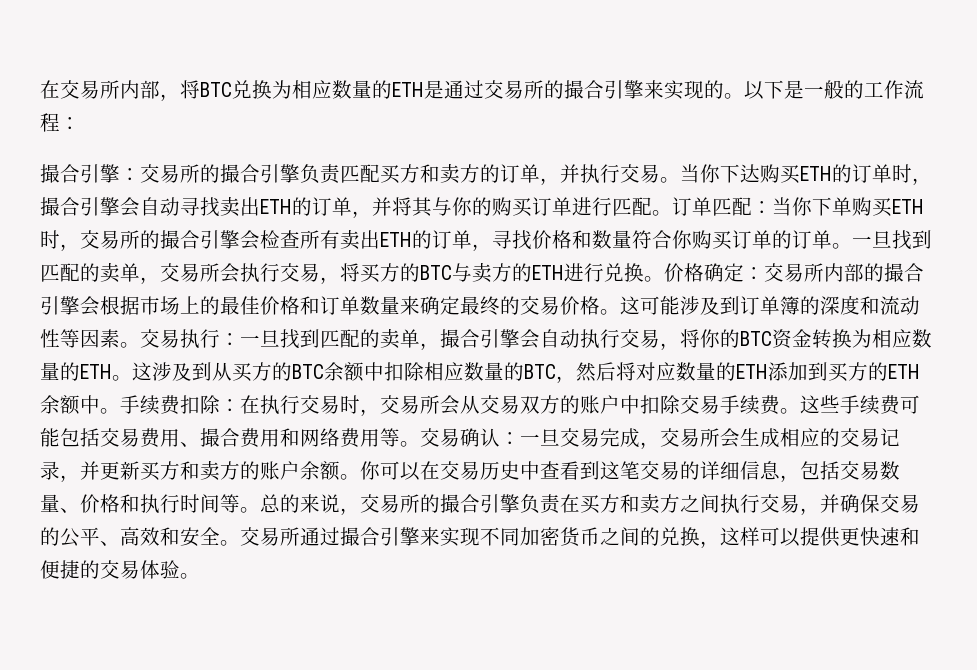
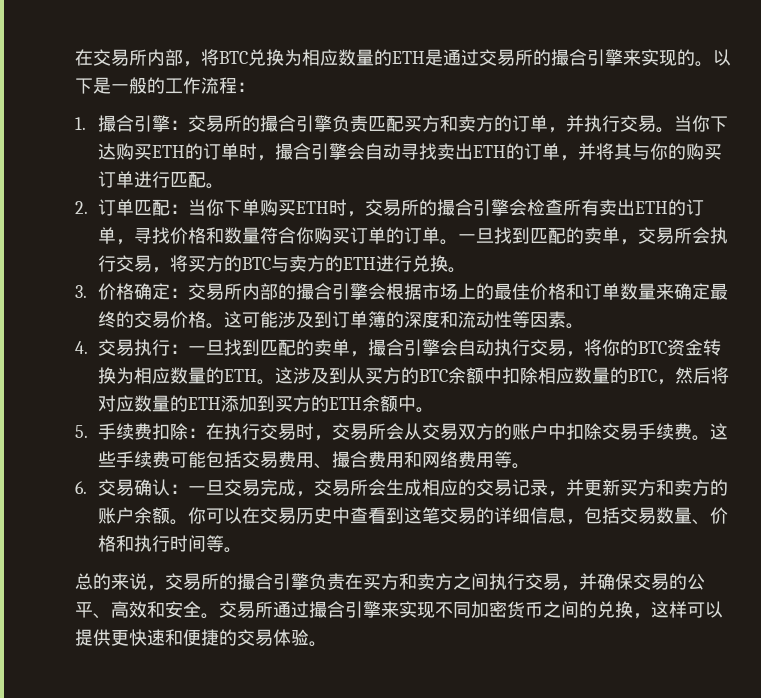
- 撮合引擎：交易所的撮合引擎负责匹配买方和卖方的订单，并执行交易。
+ 1.撮合引擎：交易所的撮合引擎负责匹配买方和卖方的订单，并执行交易。
- 当你下达购买ETH的订单时，撮合引擎会自动寻找卖出ETH的订单，并将其与你的购买订单进行匹配。订单匹配：当你下单购买ETH时，交易所的撮合引擎会检查所有卖出ETH的订单，寻找价格和数量符合你购买订单的订单。
+ 当你下达购买ETH的订单时，撮合引擎会自动寻找卖出ETH的订单，并将其与你的购买订单进行匹配。
+ 2.订单匹配：当你下单购买ETH时，交易所的撮合引擎会检查所有卖出ETH的订单，寻找价格和数量符合你购买订单的订单。
- 一旦找到匹配的卖单，交易所会执行交易，将买方的BTC与卖方的ETH进行兑换。价格确定：交易所内部的撮合引擎会根据市场上的最佳价格和订单数量来确定最终的交易价格。
+ 一旦找到匹配的卖单，交易所会执行交易，将买方的BTC与卖方的ETH进行兑换。
+ 3.价格确定：交易所内部的撮合引擎会根据市场上的最佳价格和订单数量来确定最终的交易价格。
- 这可能涉及到订单簿的深度和流动性等因素。交易执行：一旦找到匹配的卖单，撮合引擎会自动执行交易，将你的BTC资金转换为相应数量的ETH。
+ 这可能涉及到订单簿的深度和流动性等因素。
+ 4.交易执行：一旦找到匹配的卖单，撮合引擎会自动执行交易，将你的BTC资金转换为相应数量的ETH。
- 这涉及到从买方的BTC余额中扣除相应数量的BTC，然后将对应数量的ETH添加到买方的ETH余额中。手续费扣除：在执行交易时，交易所会从交易双方的账户中扣除交易手续费。
+ 这涉及到从买方的BTC余额中扣除相应数量的BTC，然后将对应数量的ETH添加到买方的ETH余额中。
+ 5.手续费扣除：在执行交易时，交易所会从交易双方的账户中扣除交易手续费。
- 这些手续费可能包括交易费用、撮合费用和网络费用等。交易确认：一旦交易完成，交易所会生成相应的交易记录，并更新买方和卖方的账户余额。
+ 这些手续费可能包括交易费用、撮合费用和网络费用等。
+ 6.交易确认：一旦交易完成，交易所会生成相应的交易记录，并更新买方和卖方的账户余额。
- 你可以在交易历史中查看到这笔交易的详细信息，包括交易数量、价格和执行时间等。总的来说，交易所的撮合引擎负责在买方和卖方之间执行交易，并确保交易的公平、高效和安全。
+ 你可以在交易历史中查看到这笔交易的详细信息，包括交易数量、价格和执行时间等。
+ 总的来说，交易所的撮合引擎负责在买方和卖方之间执行交易，并确保交易的公平、高效和安全。

